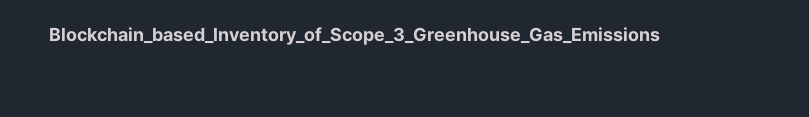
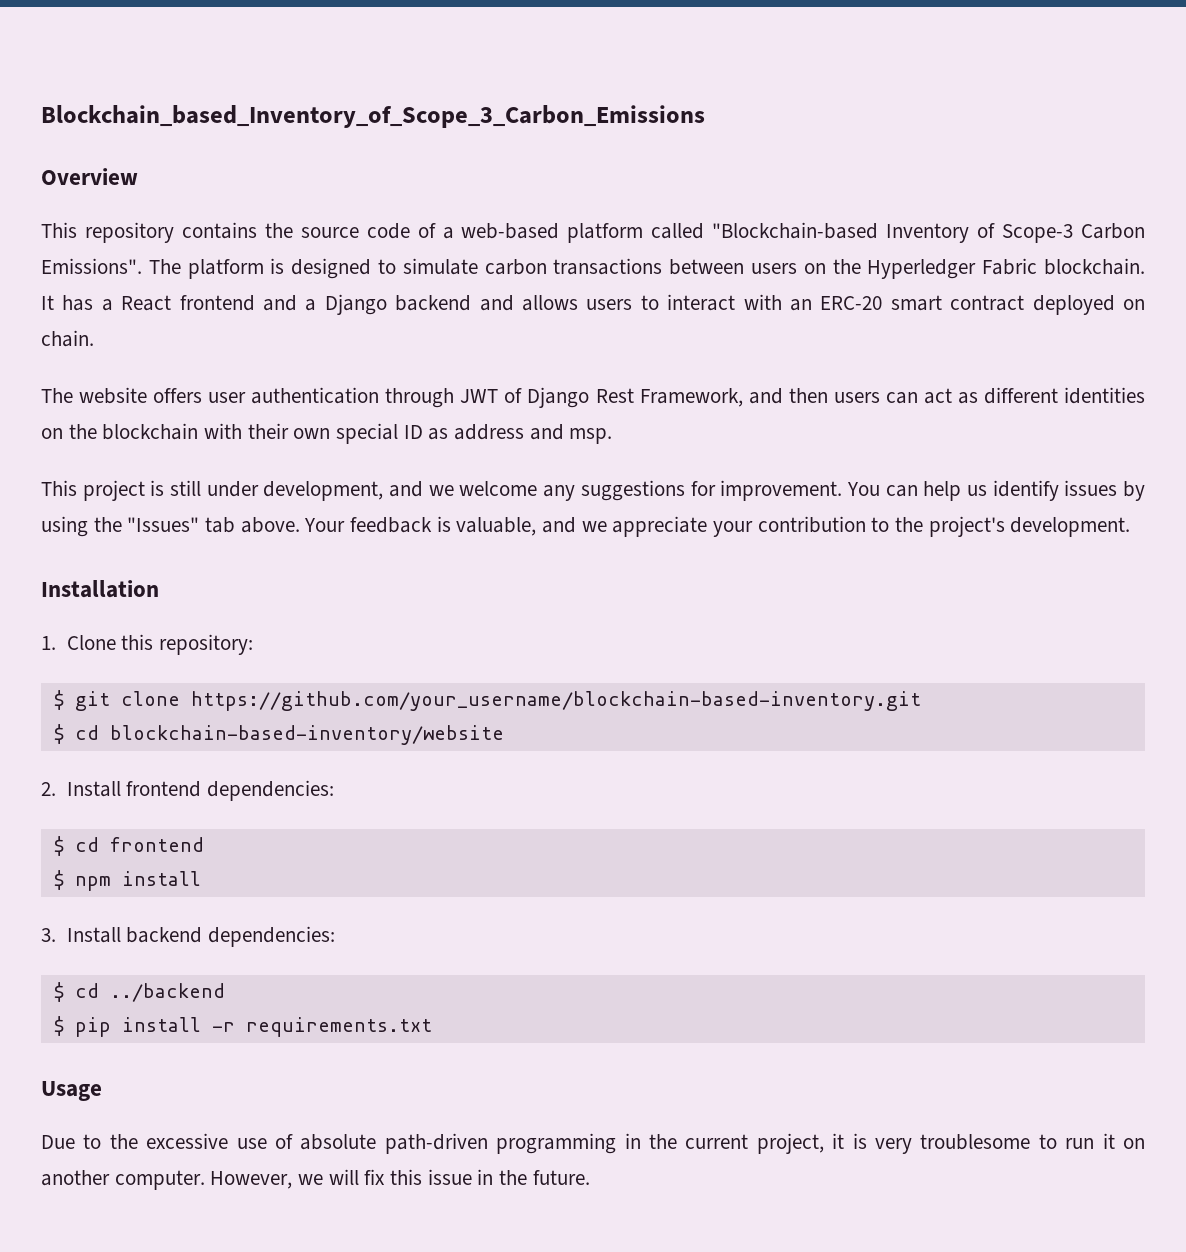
- Blockchain_based_Inventory_of_Scope_3_Greenhouse_Gas_Emissions
+ Blockchain_based_Inventory_of_Scope_3_Carbon_Emissions
+ Overview
+ This repository contains the source code of a web-based platform called "Blockchain-based Inventory of Scope-3 Carbon Emissions". The platform is designed to simulate carbon transactions between users on the Hyperledger Fabric blockchain. It has a React frontend and a Django backend and allows users to interact with an ERC-20 smart contract deployed on chain.
+ The website offers user authentication through JWT of Django Rest Framework, and then users can act as different identities on the blockchain with their own special ID as address and msp.
+ This project is still under development, and we welcome any suggestions for improvement. You can help us identify issues by using the "Issues" tab above. Your feedback is valuable, and we appreciate your contribution to the project's development.
+ Installation
+ 1. Clone this repository:
+ $ git clone https://github.com/your_username/blockchain-based-inventory.git
+ $ cd blockchain-based-inventory/website
+ 2. Install frontend dependencies:
+ $ cd frontend
+ $ npm install
+ 3. Install backend dependencies:
+ $ cd ../backend
+ $ pip install -r requirements.txt
+ Usage
+ Due to the excessive use of absolute path-driven programming in the current project, it is very troublesome to run it on another computer. However, we will fix this issue in the future.

